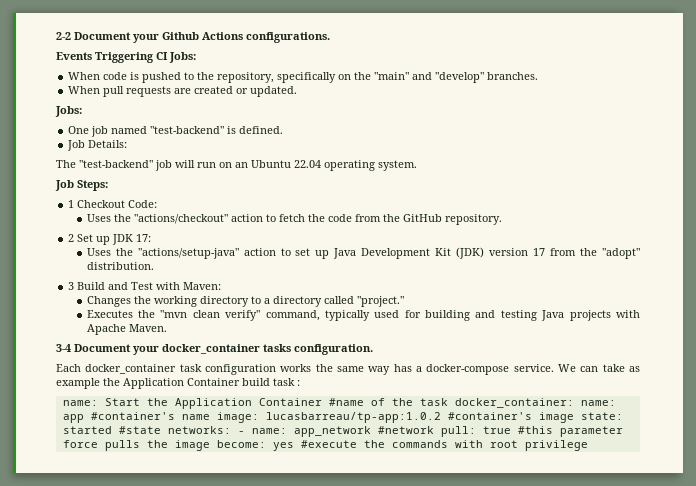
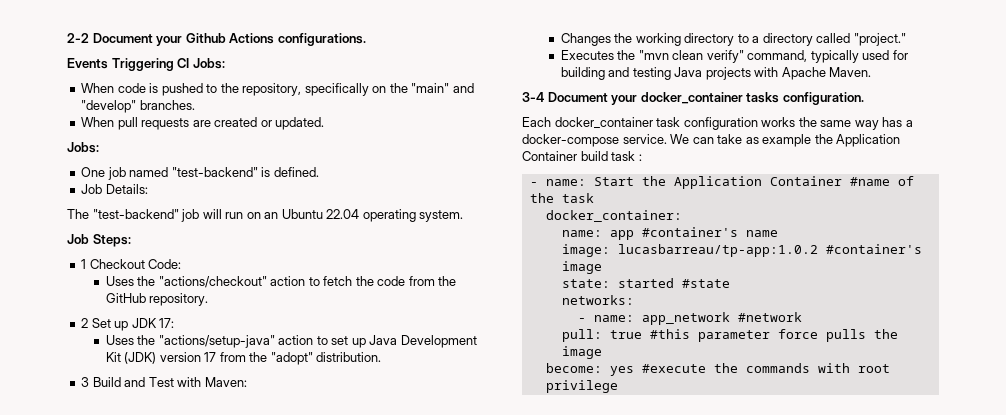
- name: Start the Application Container #name of the task docker_container: name: app #container's name image: lucasbarreau/tp-app:1.0.2 #container's image state: started #state networks: - name: app_network #network pull: true #this parameter force pulls the image become: yes #execute the commands with root privilege
+ - name: Start the Application Container #name of the task
+ docker_container:
+ name: app #container's name
+ image: lucasbarreau/tp-app:1.0.2 #container's image
+ state: started #state
+ networks:
+ - name: app_network #network
+ pull: true #this parameter force pulls the image
+ become: yes #execute the commands with root privilege

